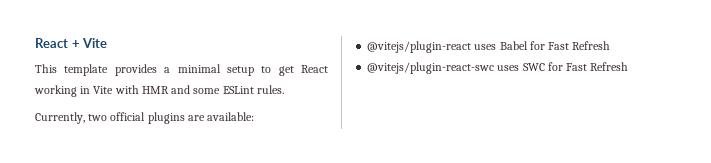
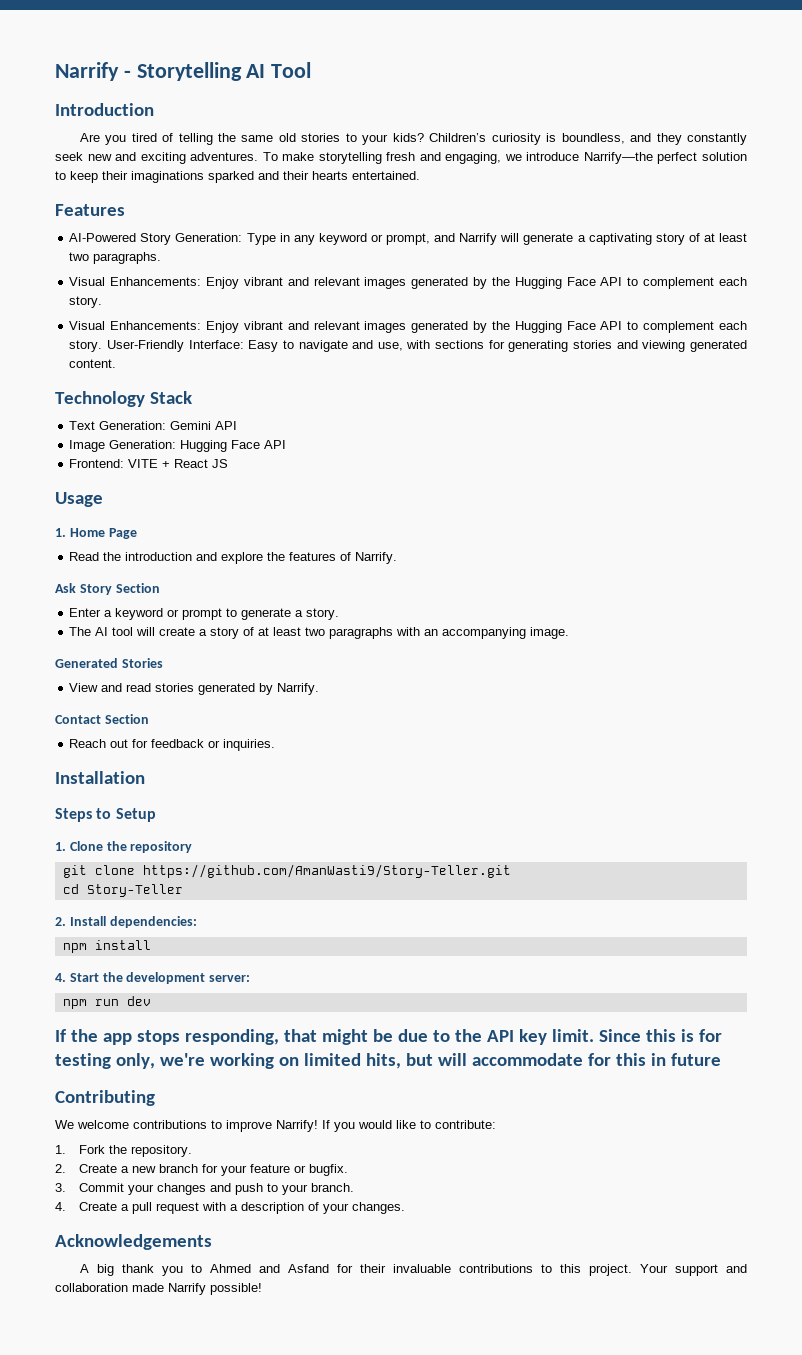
- React + Vite
- This template provides a minimal setup to get React working in Vite with HMR and some ESLint rules.
- Currently, two official plugins are available:
- @vitejs/plugin-react uses Babel for Fast Refresh
- @vitejs/plugin-react-swc uses SWC for Fast Refresh
+ Narrify - Storytelling AI Tool
+ Introduction
+ Are you tired of telling the same old stories to your kids? Children’s curiosity is boundless, and they constantly seek new and exciting adventures. To make storytelling fresh and engaging, we introduce Narrify—the perfect solution to keep their imaginations sparked and their hearts entertained.
+ Features
+ AI-Powered Story Generation: Type in any keyword or prompt, and Narrify will generate a captivating story of at least two paragraphs.
+ Visual Enhancements: Enjoy vibrant and relevant images generated by the Hugging Face API to complement each story.
+ Visual Enhancements: Enjoy vibrant and relevant images generated by the Hugging Face API to complement each story. User-Friendly Interface: Easy to navigate and use, with sections for generating stories and viewing generated content.
+ Technology Stack
+ Text Generation: Gemini API
+ Image Generation: Hugging Face API
+ Frontend: VITE + React JS
+ Usage
+ 1. Home Page
+ Read the introduction and explore the features of Narrify.
+ Ask Story Section
+ Enter a keyword or prompt to generate a story.
+ The AI tool will create a story of at least two paragraphs with an accompanying image.
+ Generated Stories
+ View and read stories generated by Narrify.
+ Contact Section
+ Reach out for feedback or inquiries.
+ Installation
+ Steps to Setup
+ 1. Clone the repository
+ git clone https://github.com/AmanWasti9/Story-Teller.git
+ cd Story-Teller
+ 2. Install dependencies:
+ npm install
+ 4. Start the development server:
+ npm run dev
+ If the app stops responding, that might be due to the API key limit. Since this is for testing only, we're working on limited hits, but will accommodate for this in future
+ Contributing
+ We welcome contributions to improve Narrify! If you would like to contribute:
+ 1. Fork the repository.
+ 2. Create a new branch for your feature or bugfix.
+ 3. Commit your changes and push to your branch.
+ 4. Create a pull request with a description of your changes.
+ Acknowledgements
+ A big thank you to Ahmed and Asfand for their invaluable contributions to this project. Your support and collaboration made Narrify possible!

